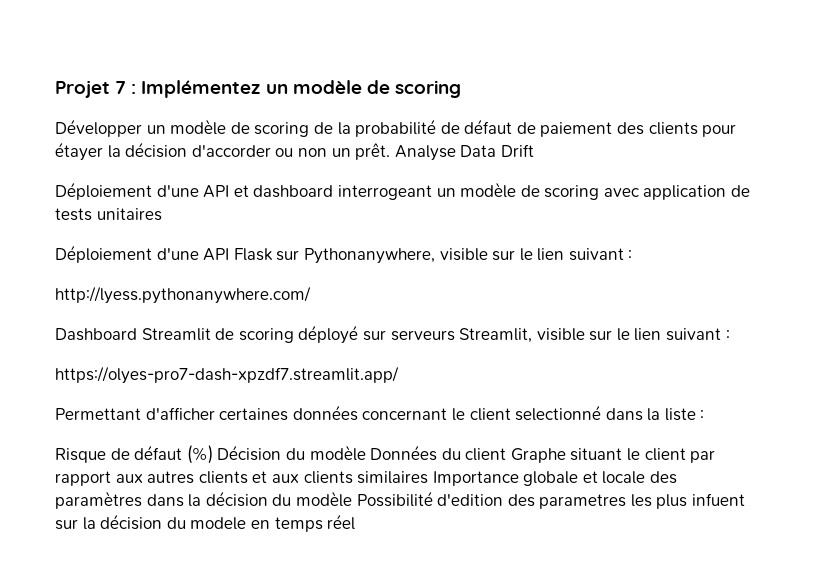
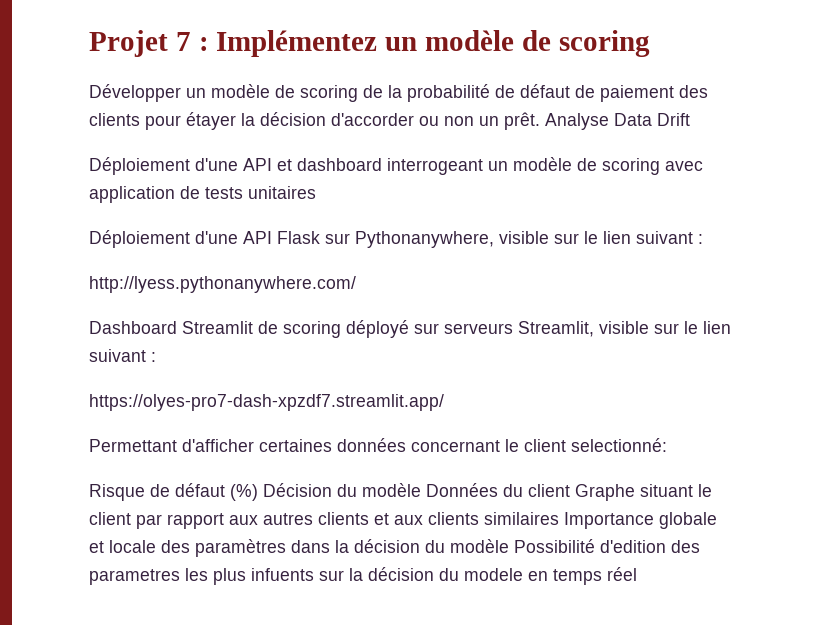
- Permettant d'afficher certaines données concernant le client selectionné dans la liste :
+ Permettant d'afficher certaines données concernant le client selectionné:
- Risque de défaut (%) Décision du modèle Données du client Graphe situant le client par rapport aux autres clients et aux clients similaires Importance globale et locale des paramètres dans la décision du modèle Possibilité d'edition des parametres les plus infuent sur la décision du modele en temps réel
+ Risque de défaut (%) Décision du modèle Données du client Graphe situant le client par rapport aux autres clients et aux clients similaires Importance globale et locale des paramètres dans la décision du modèle Possibilité d'edition des parametres les plus infuents sur la décision du modele en temps réel

